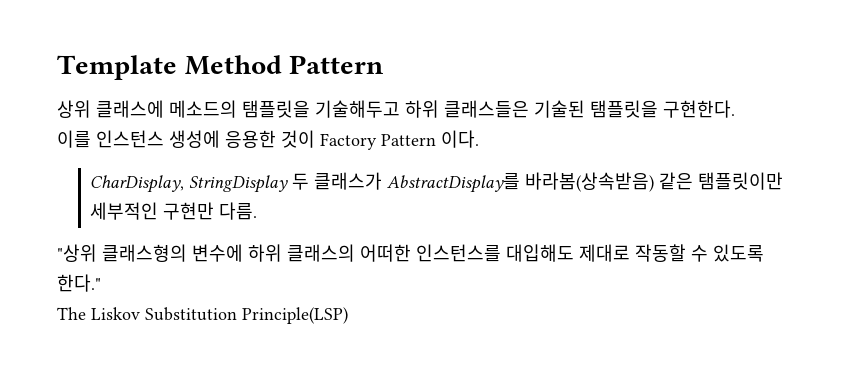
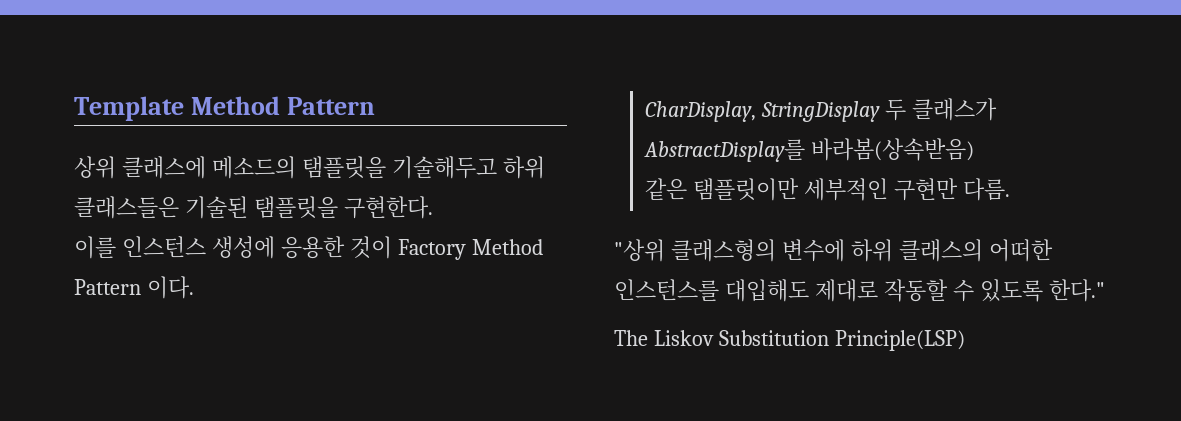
- 이를 인스턴스 생성에 응용한 것이 Factory Pattern 이다.
+ 이를 인스턴스 생성에 응용한 것이 Factory Method Pattern 이다.
- CharDisplay, StringDisplay 두 클래스가 AbstractDisplay를 바라봄(상속받음) 같은 탬플릿이만 세부적인 구현만 다름.
+ CharDisplay, StringDisplay 두 클래스가 AbstractDisplay를 바라봄(상속받음)
+ 같은 탬플릿이만 세부적인 구현만 다름.

